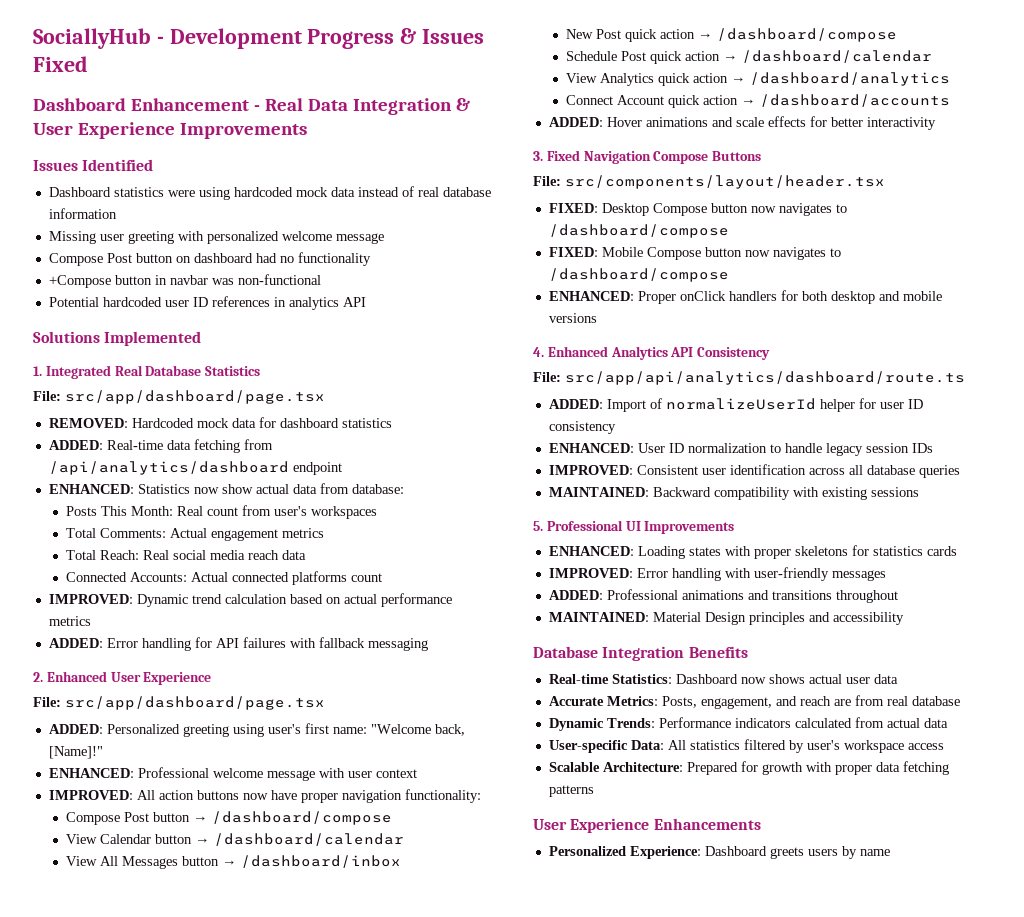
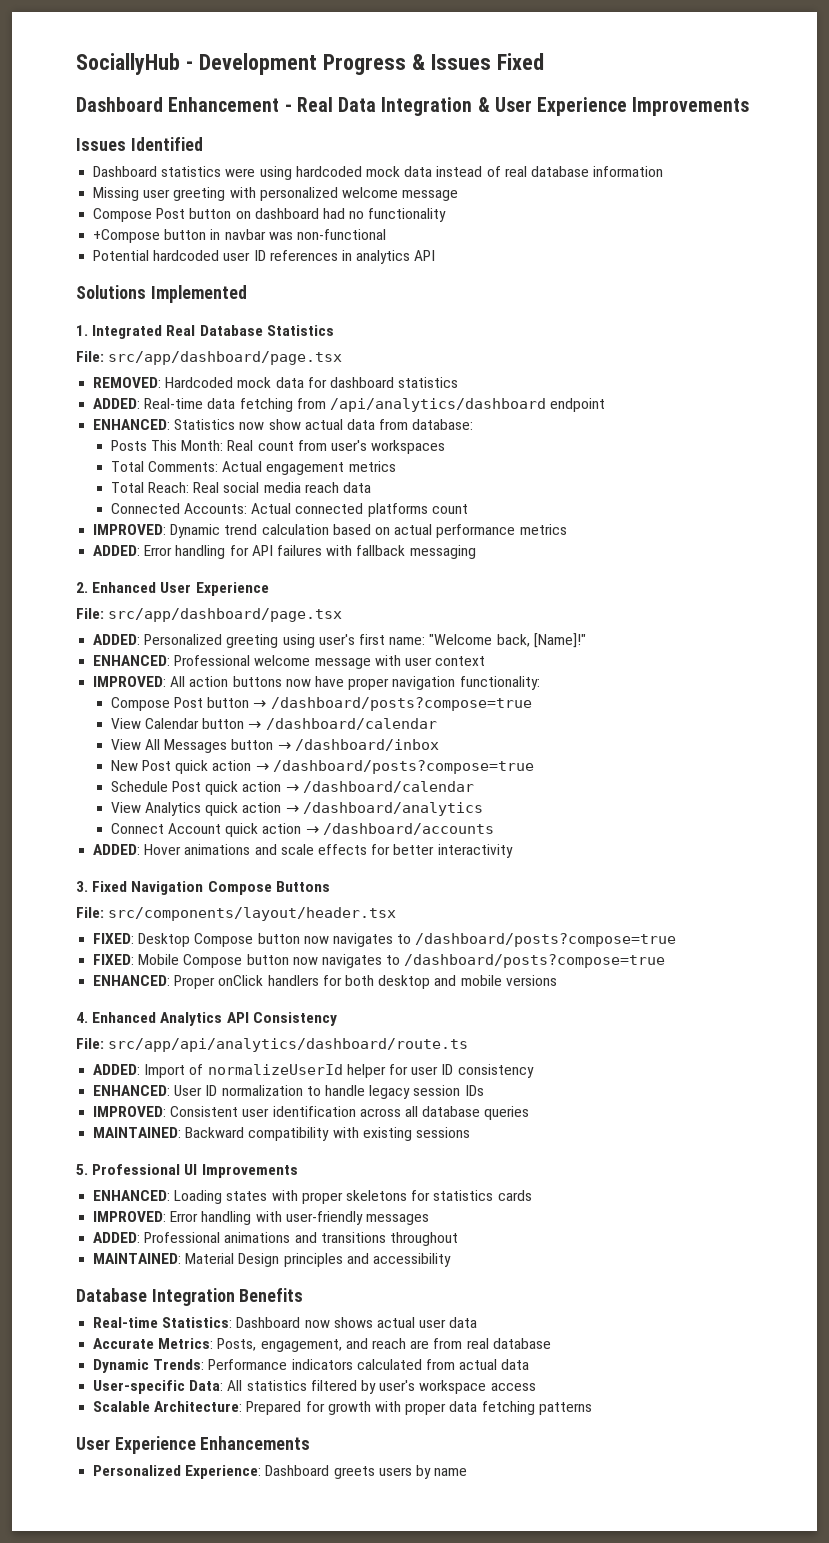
- Compose Post button → /dashboard/compose
+ Compose Post button → /dashboard/posts?compose=true
- New Post quick action → /dashboard/compose
+ New Post quick action → /dashboard/posts?compose=true
- FIXED: Desktop Compose button now navigates to /dashboard/compose
+ FIXED: Desktop Compose button now navigates to /dashboard/posts?compose=true
- FIXED: Mobile Compose button now navigates to /dashboard/compose
+ FIXED: Mobile Compose button now navigates to /dashboard/posts?compose=true

